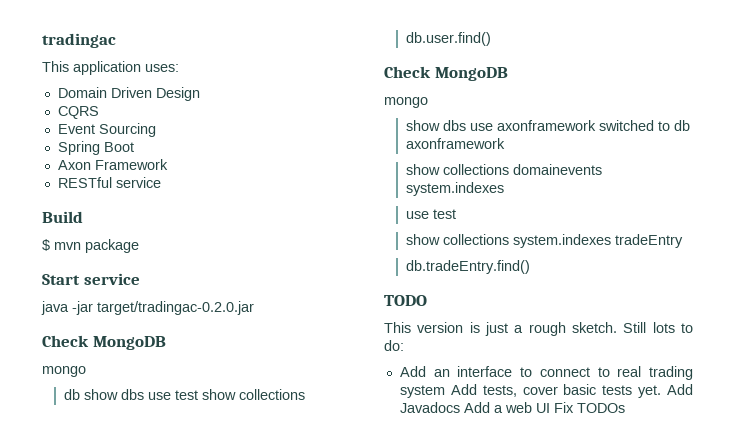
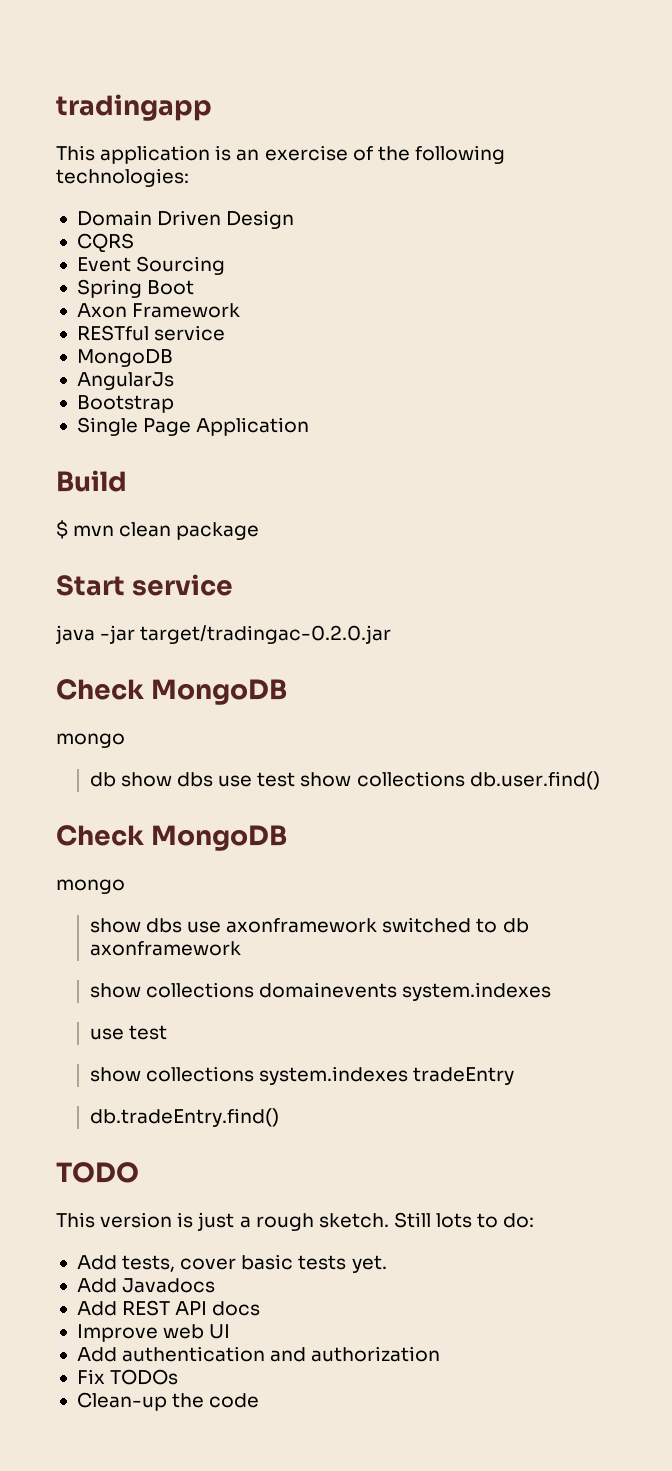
- tradingac
+ tradingapp
- This application uses:
+ This application is an exercise of the following technologies:
  RESTful service
+ MongoDB
+ AngularJs
+ Bootstrap
+ Single Page Application
- $ mvn package
+ $ mvn clean package
- Add an interface to connect to real trading system Add tests, cover basic tests yet. Add Javadocs Add a web UI Fix TODOs
+ Add tests, cover basic tests yet.
+ Add Javadocs
+ Add REST API docs
+ Improve web UI
+ Add authentication and authorization
+ Fix TODOs
+ Clean-up the code

